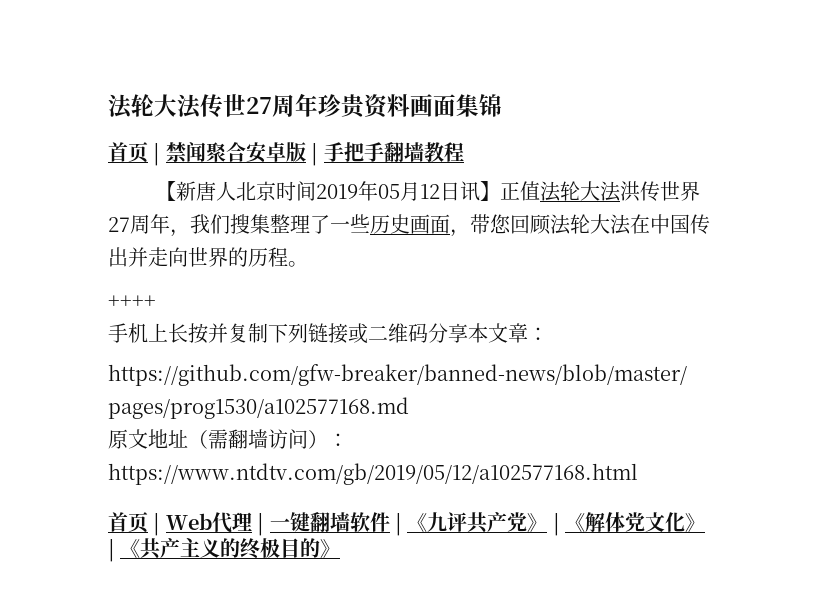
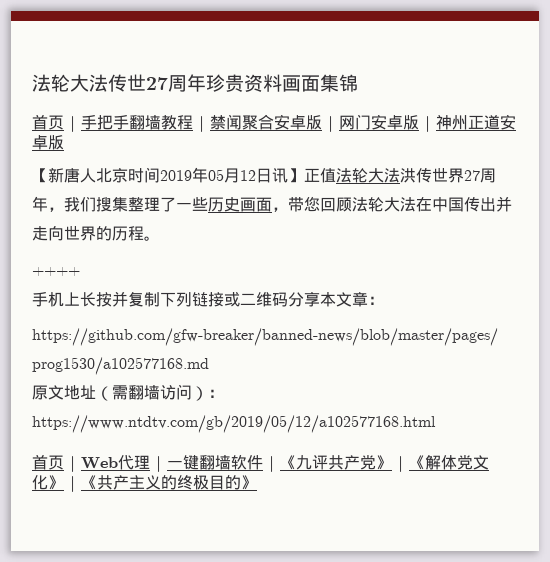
- 首页 | 禁闻聚合安卓版 | 手把手翻墙教程
+ 首页 | 手把手翻墙教程 | 禁闻聚合安卓版 | 网门安卓版 | 神州正道安卓版

